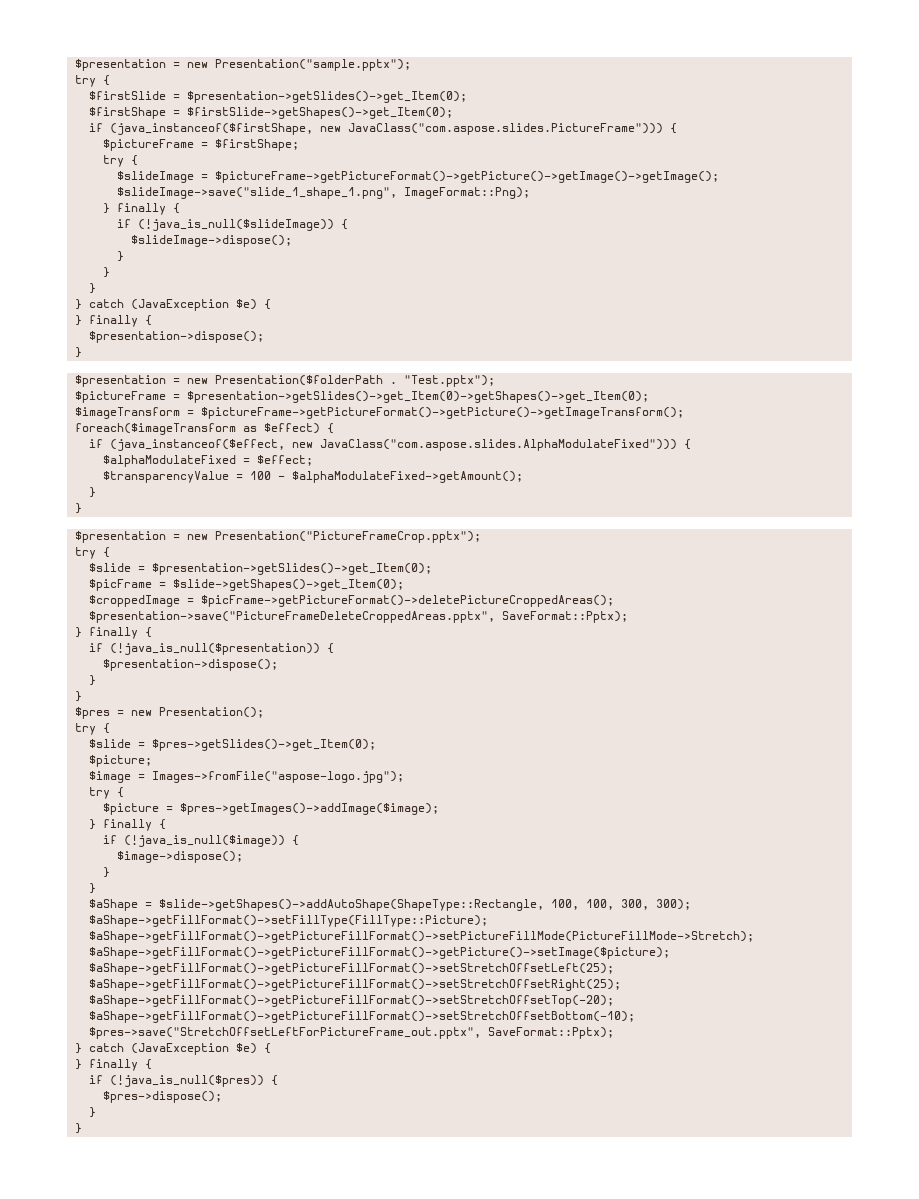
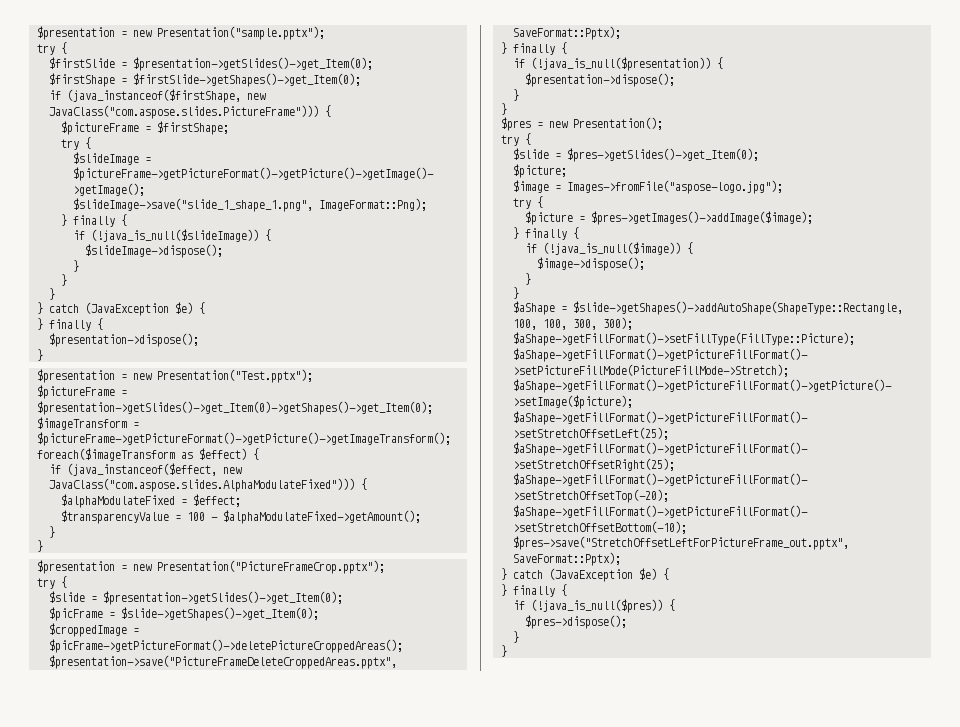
- $presentation = new Presentation($folderPath . "Test.pptx");
+ $presentation = new Presentation("Test.pptx");

